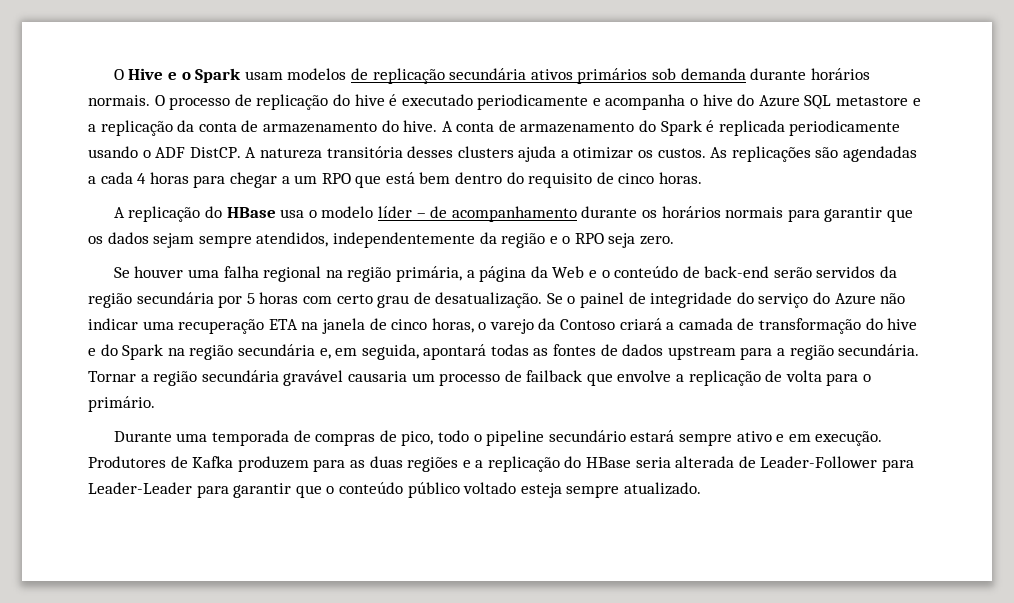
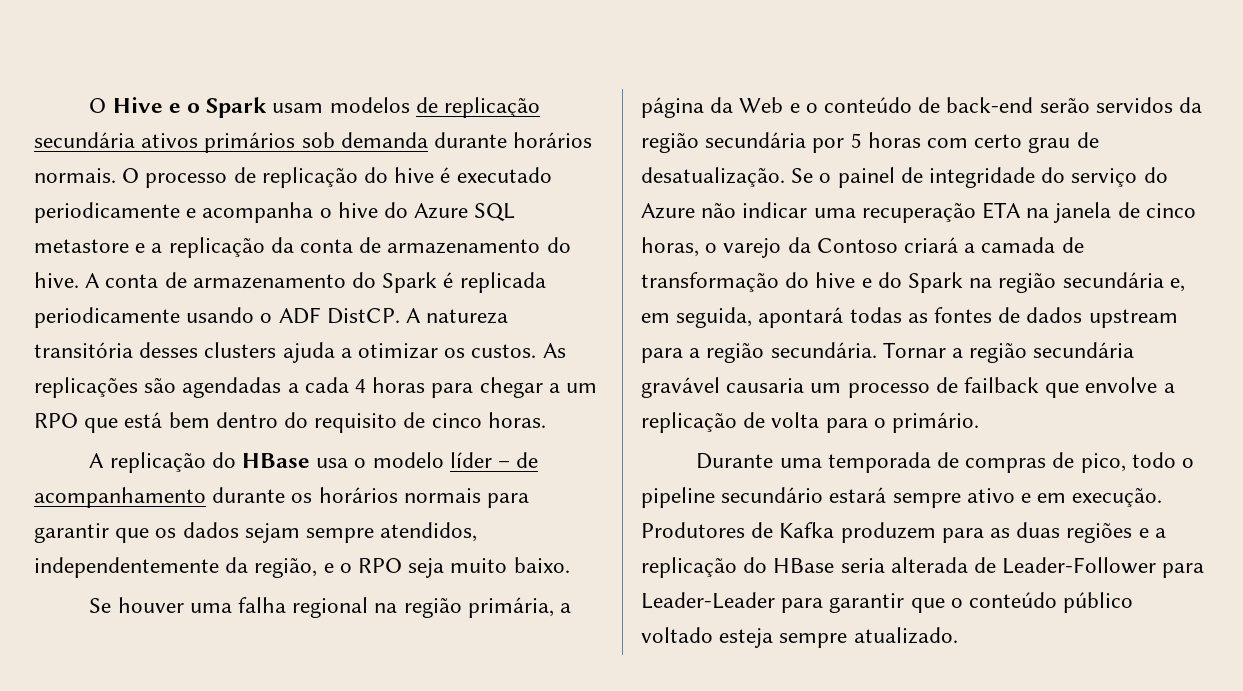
- A replicação do HBase usa o modelo líder – de acompanhamento durante os horários normais para garantir que os dados sejam sempre atendidos, independentemente da região e o RPO seja zero.
+ A replicação do HBase usa o modelo líder – de acompanhamento durante os horários normais para garantir que os dados sejam sempre atendidos, independentemente da região, e o RPO seja muito baixo.

